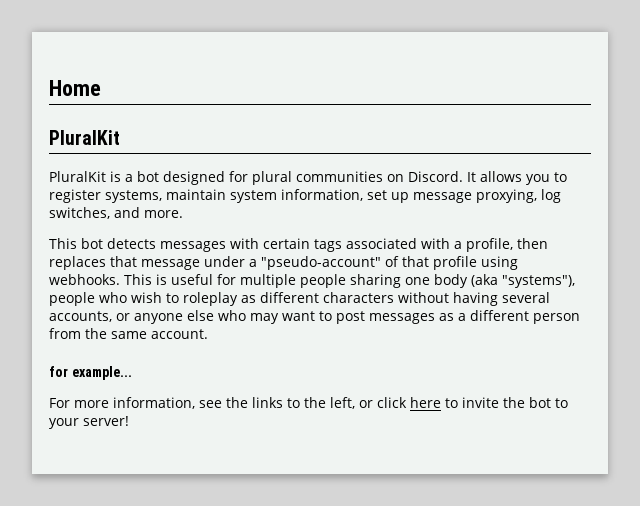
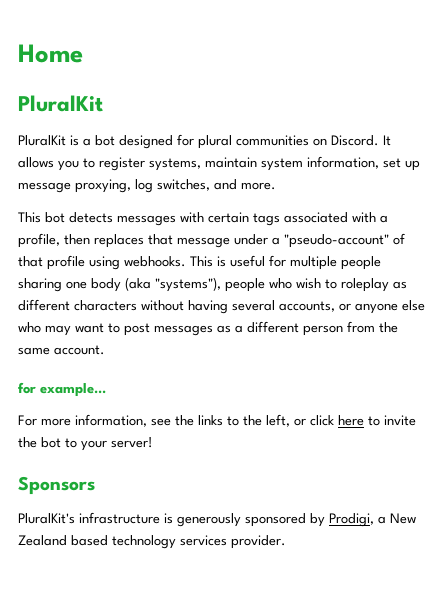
+ Sponsors
+ PluralKit's infrastructure is generously sponsored by Prodigi, a New Zealand based technology services provider.

